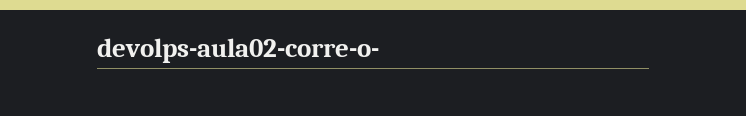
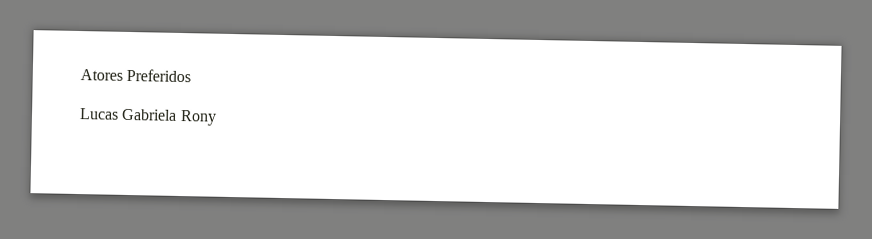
- devolps-aula02-corre-o-
+ Atores Preferidos
+ Lucas Gabriela Rony

